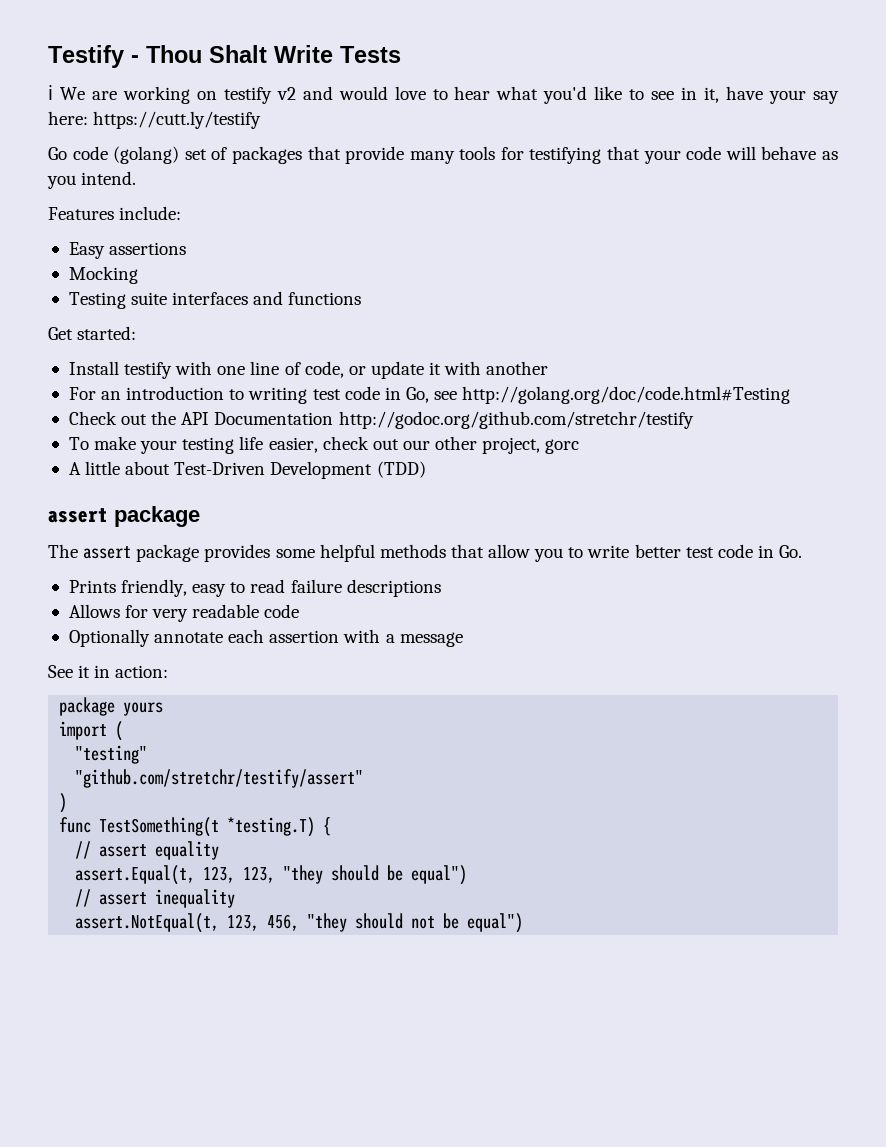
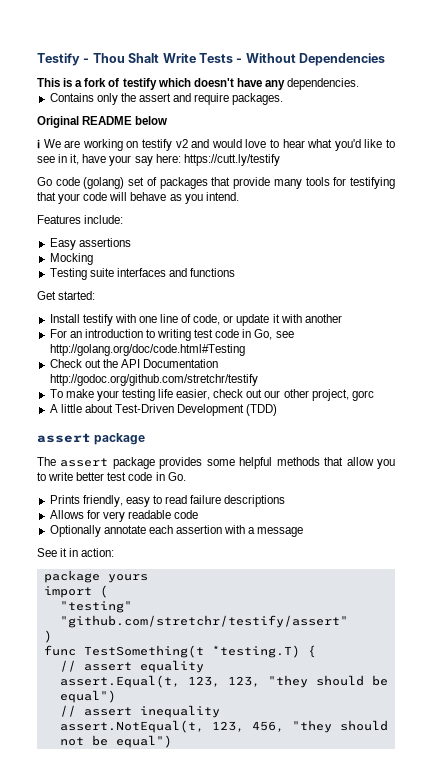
- Testify - Thou Shalt Write Tests
+ Testify - Thou Shalt Write Tests - Without Dependencies
+ This is a fork of testify which doesn't have any dependencies.
+ Contains only the assert and require packages.
+ Original README below

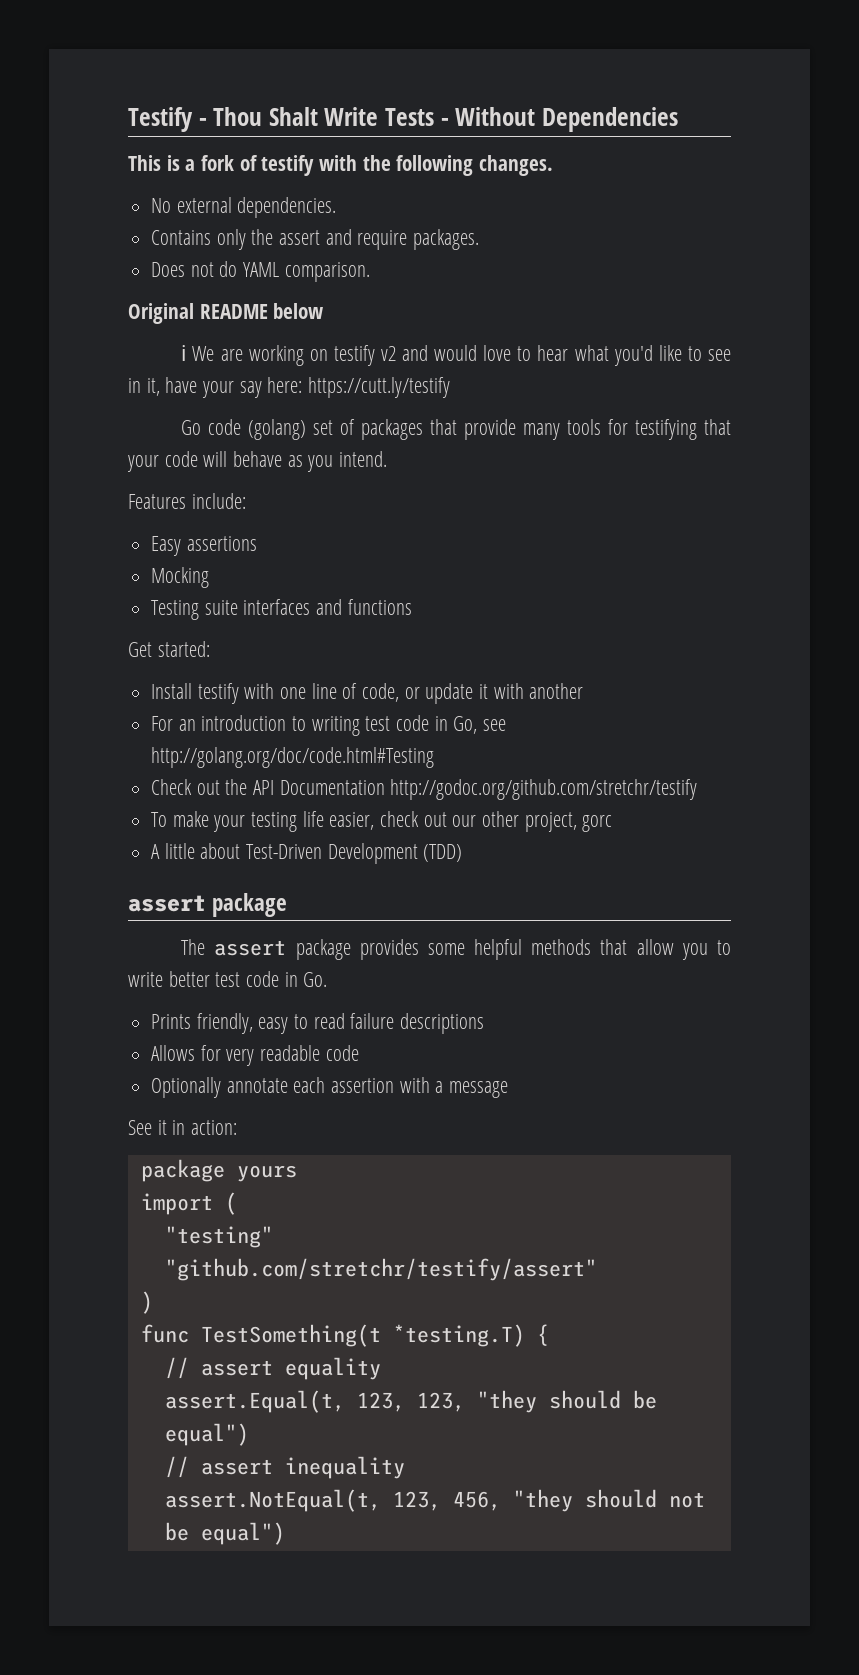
- This is a fork of testify which doesn't have any dependencies.
+ This is a fork of testify with the following changes.
+ No external dependencies.
+ Does not do YAML comparison.

